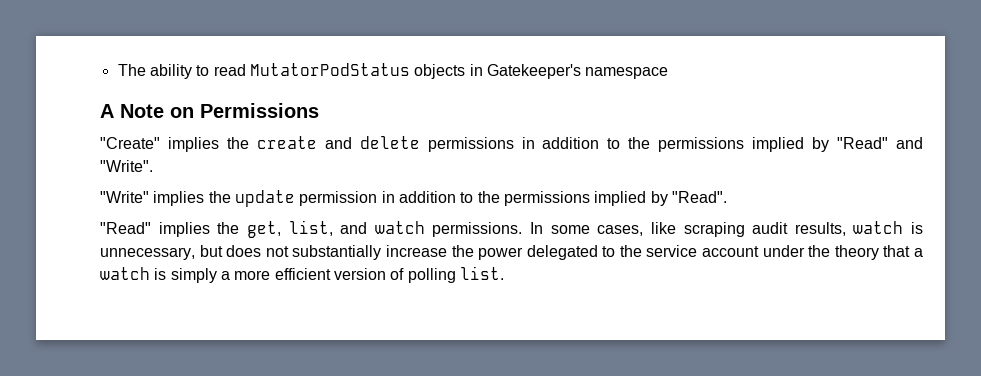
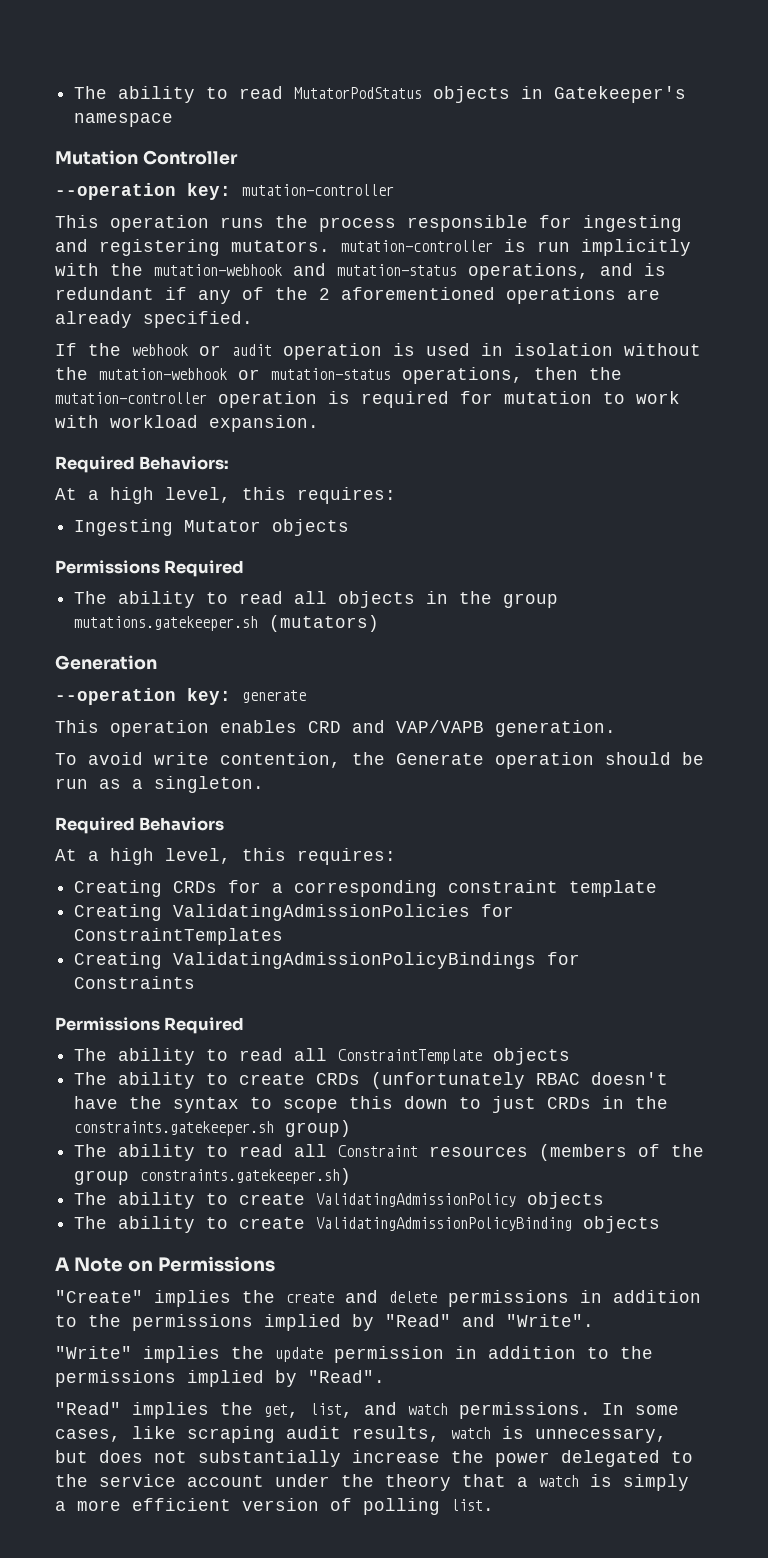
+ Mutation Controller
+ --operation key: mutation-controller
+ This operation runs the process responsible for ingesting and registering mutators. mutation-controller is run implicitly with the mutation-webhook and mutation-status operations, and is redundant if any of the 2 aforementioned operations are already specified.
+ If the webhook or audit operation is used in isolation without the mutation-webhook or mutation-status operations, then the mutation-controller operation is required for mutation to work with workload expansion.
+ Required Behaviors:
+ At a high level, this requires:
+ Ingesting Mutator objects
+ Permissions Required
+ The ability to read all objects in the group mutations.gatekeeper.sh (mutators)
+ Generation
+ --operation key: generate
+ This operation enables CRD and VAP/VAPB generation.
+ To avoid write contention, the Generate operation should be run as a singleton.
+ Required Behaviors
+ At a high level, this requires:
+ Creating CRDs for a corresponding constraint template
+ Creating ValidatingAdmissionPolicies for ConstraintTemplates
+ Creating ValidatingAdmissionPolicyBindings for Constraints
+ Permissions Required
+ The ability to read all ConstraintTemplate objects
+ The ability to create CRDs (unfortunately RBAC doesn't have the syntax to scope this down to just CRDs in the constraints.gatekeeper.sh group)
+ The ability to read all Constraint resources (members of the group constraints.gatekeeper.sh)
+ The ability to create ValidatingAdmissionPolicy objects
+ The ability to create ValidatingAdmissionPolicyBinding objects

